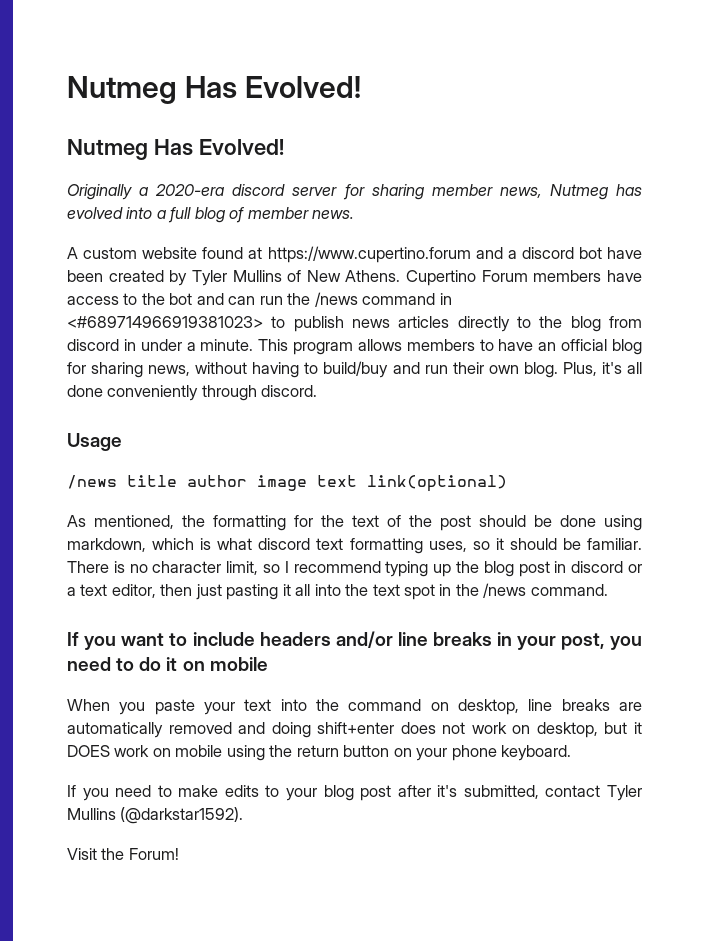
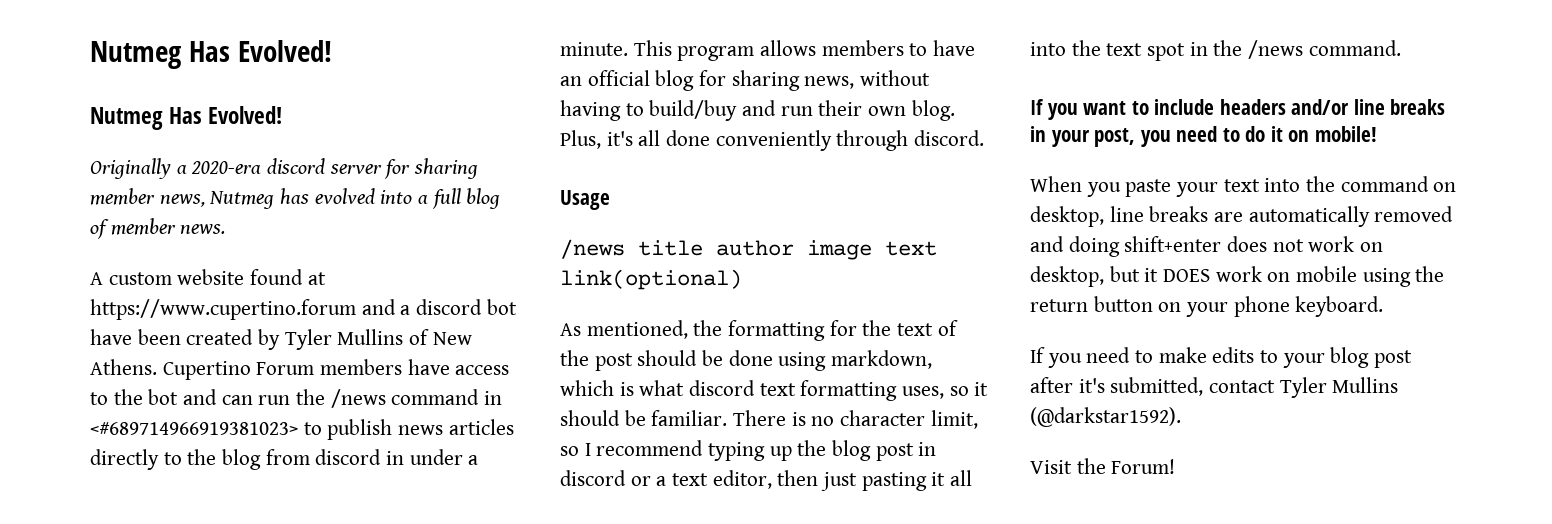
- If you want to include headers and/or line breaks in your post, you need to do it on mobile
+ If you want to include headers and/or line breaks in your post, you need to do it on mobile!

